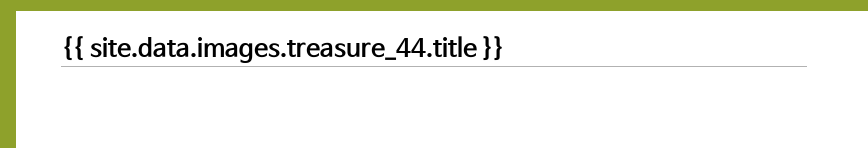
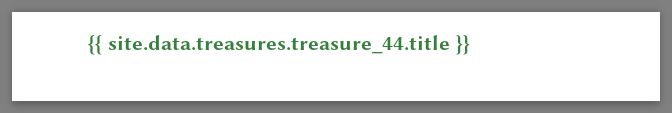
- {{ site.data.images.treasure_44.title }}
+ {{ site.data.treasures.treasure_44.title }}

